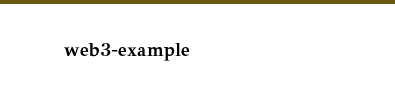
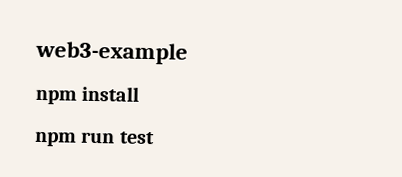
+ npm install
+ npm run test

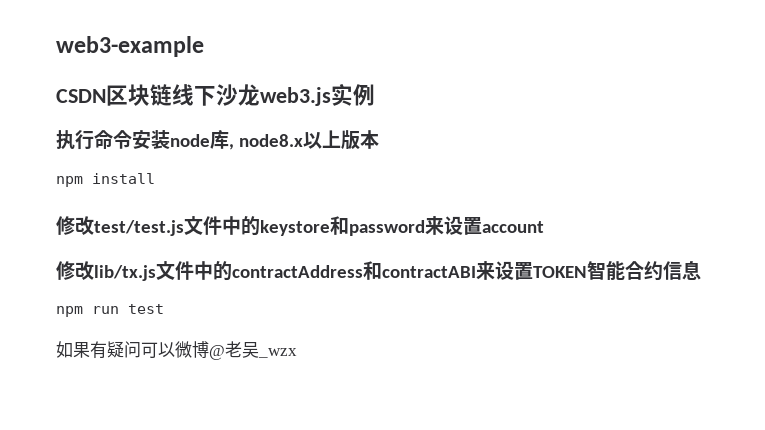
+ CSDN区块链线下沙龙web3.js实例
+ 执行命令安装node库, node8.x以上版本
  npm install
+ 修改test/test.js文件中的keystore和password来设置account
+ 修改lib/tx.js文件中的contractAddress和contractABI来设置TOKEN智能合约信息
  npm run test
+ 如果有疑问可以微博@老吴_wzx

